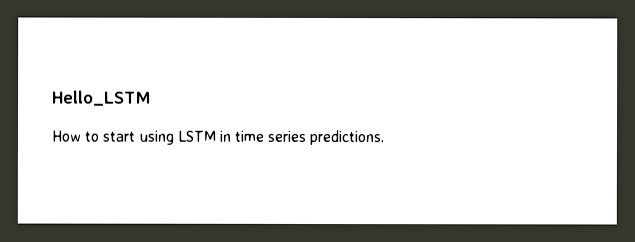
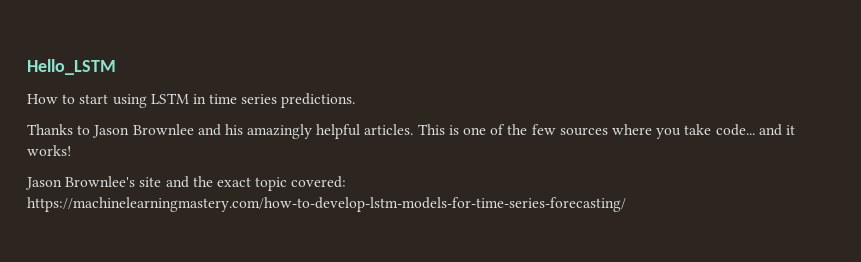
+ Thanks to Jason Brownlee and his amazingly helpful articles. This is one of the few sources where you take code... and it works!
+ Jason Brownlee's site and the exact topic covered: https://machinelearningmastery.com/how-to-develop-lstm-models-for-time-series-forecasting/

